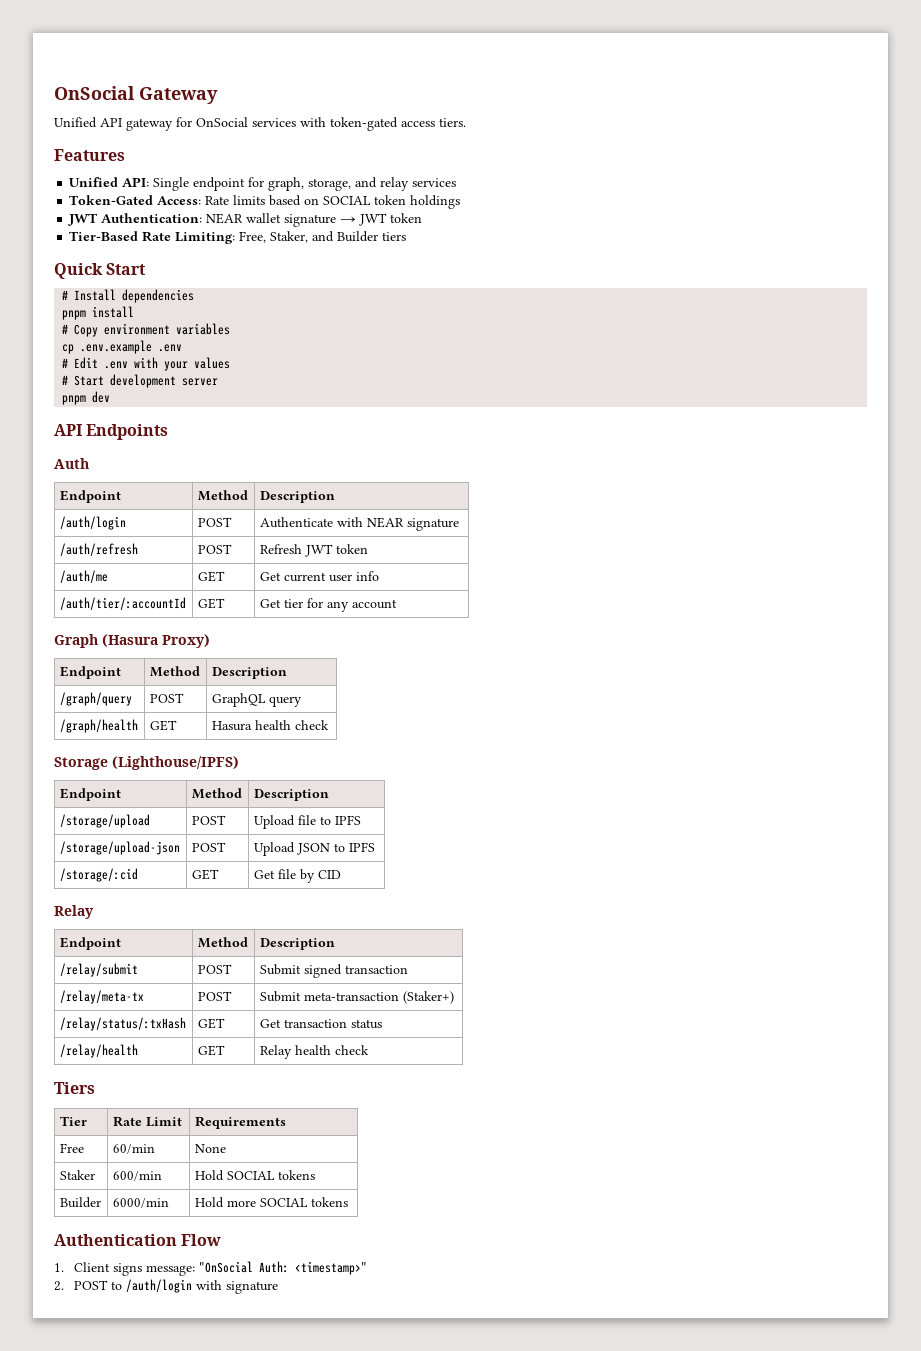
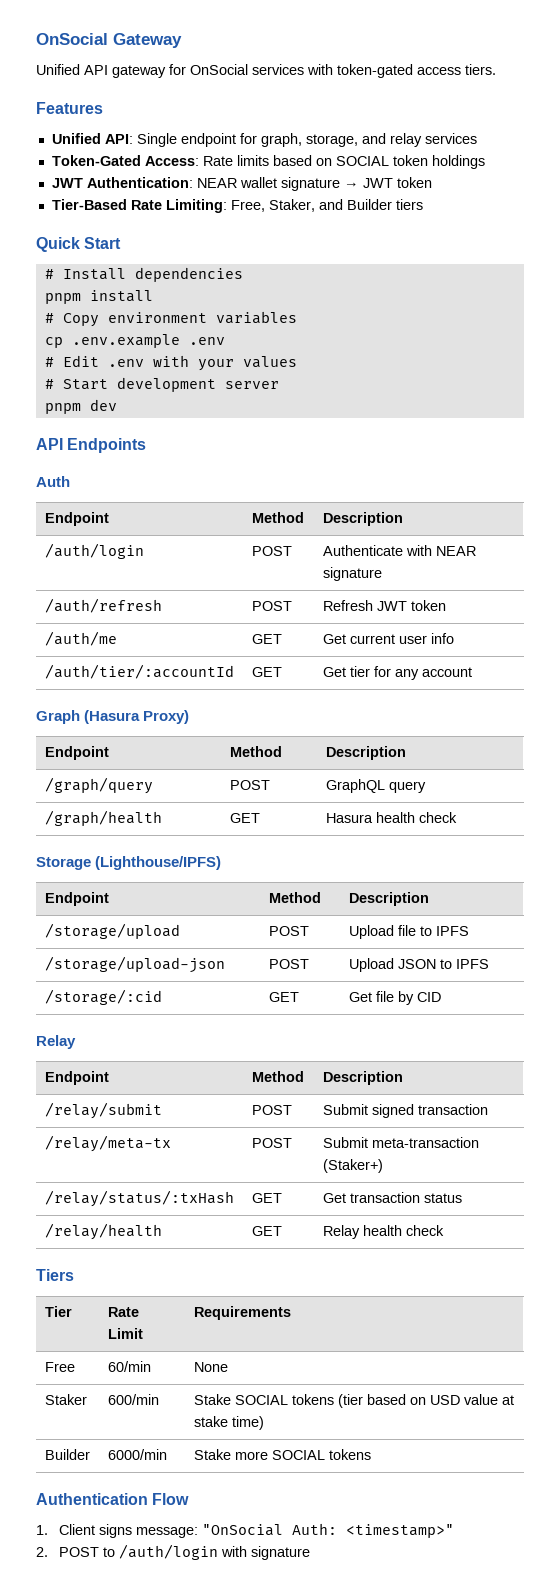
- Staker | 600/min | Hold SOCIAL tokens
+ Staker | 600/min | Stake SOCIAL tokens (tier based on USD value at stake time)
- Builder | 6000/min | Hold more SOCIAL tokens
+ Builder | 6000/min | Stake more SOCIAL tokens

